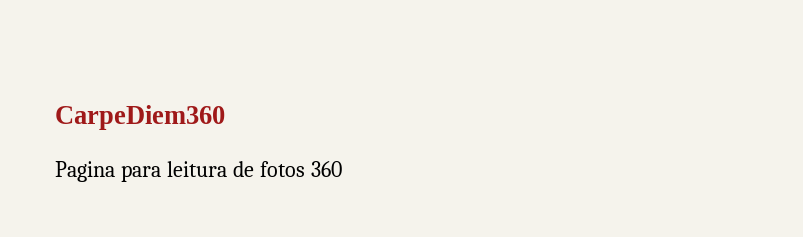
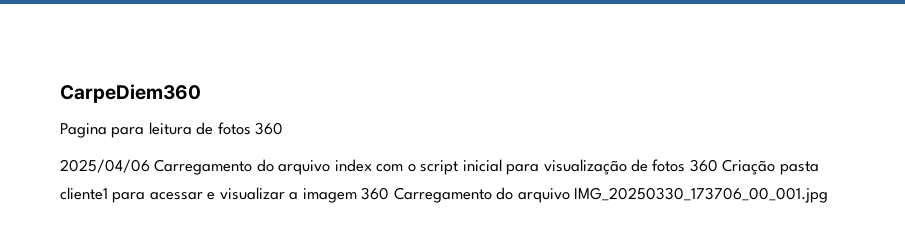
+ 2025/04/06 Carregamento do arquivo index com o script inicial para visualização de fotos 360 Criação pasta cliente1 para acessar e visualizar a imagem 360 Carregamento do arquivo IMG_20250330_173706_00_001.jpg

